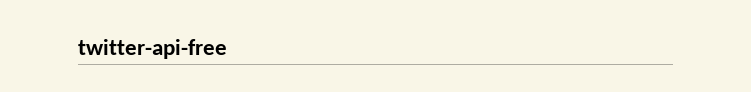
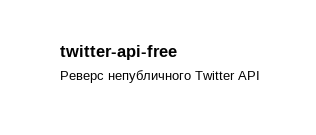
+ Реверс непубличного Twitter API

